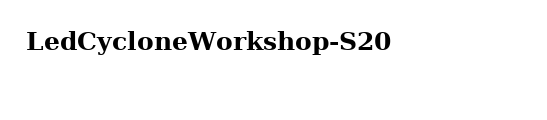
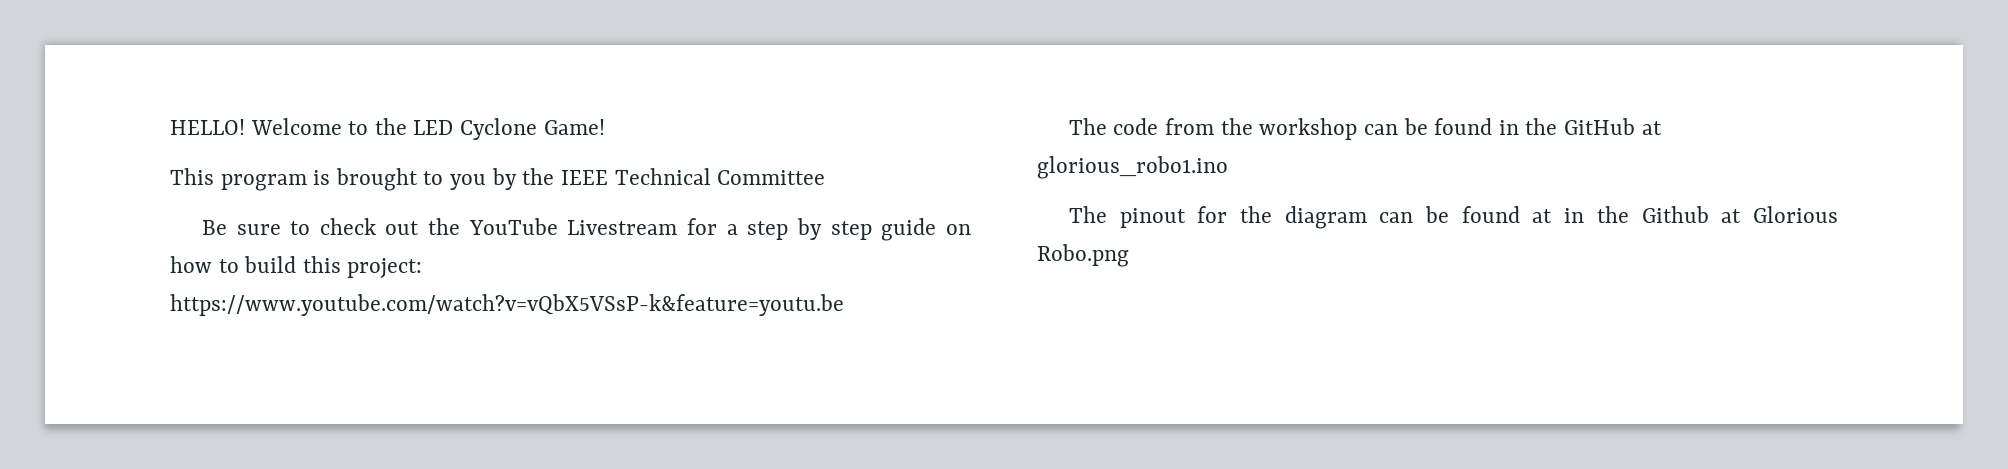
- LedCycloneWorkshop-S20
+ HELLO! Welcome to the LED Cyclone Game!
+ This program is brought to you by the IEEE Technical Committee
+ Be sure to check out the YouTube Livestream for a step by step guide on how to build this project: https://www.youtube.com/watch?v=vQbX5VSsP-k&feature=youtu.be
+ The code from the workshop can be found in the GitHub at glorious_robo1.ino
+ The pinout for the diagram can be found at in the Github at Glorious Robo.png

